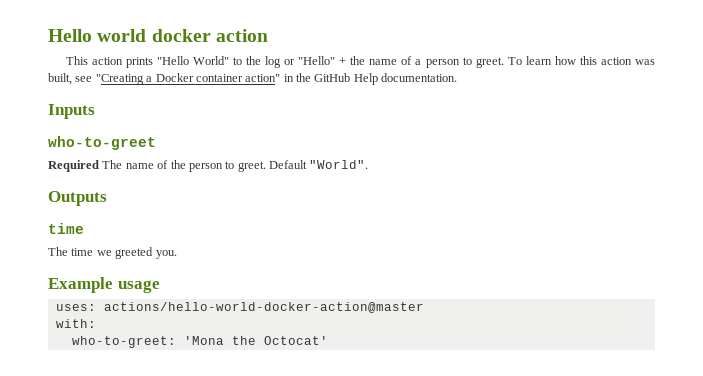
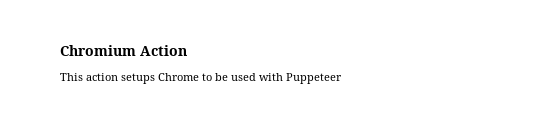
- Hello world docker action
- This action prints "Hello World" to the log or "Hello" + the name of a person to greet. To learn how this action was built, see "Creating a Docker container action" in the GitHub Help documentation.
- Inputs
- who-to-greet
- Required The name of the person to greet. Default "World".
- Outputs
- time
- The time we greeted you.
- Example usage
- uses: actions/hello-world-docker-action@master
- with:
- who-to-greet: 'Mona the Octocat'
+ Chromium Action
+ This action setups Chrome to be used with Puppeteer

